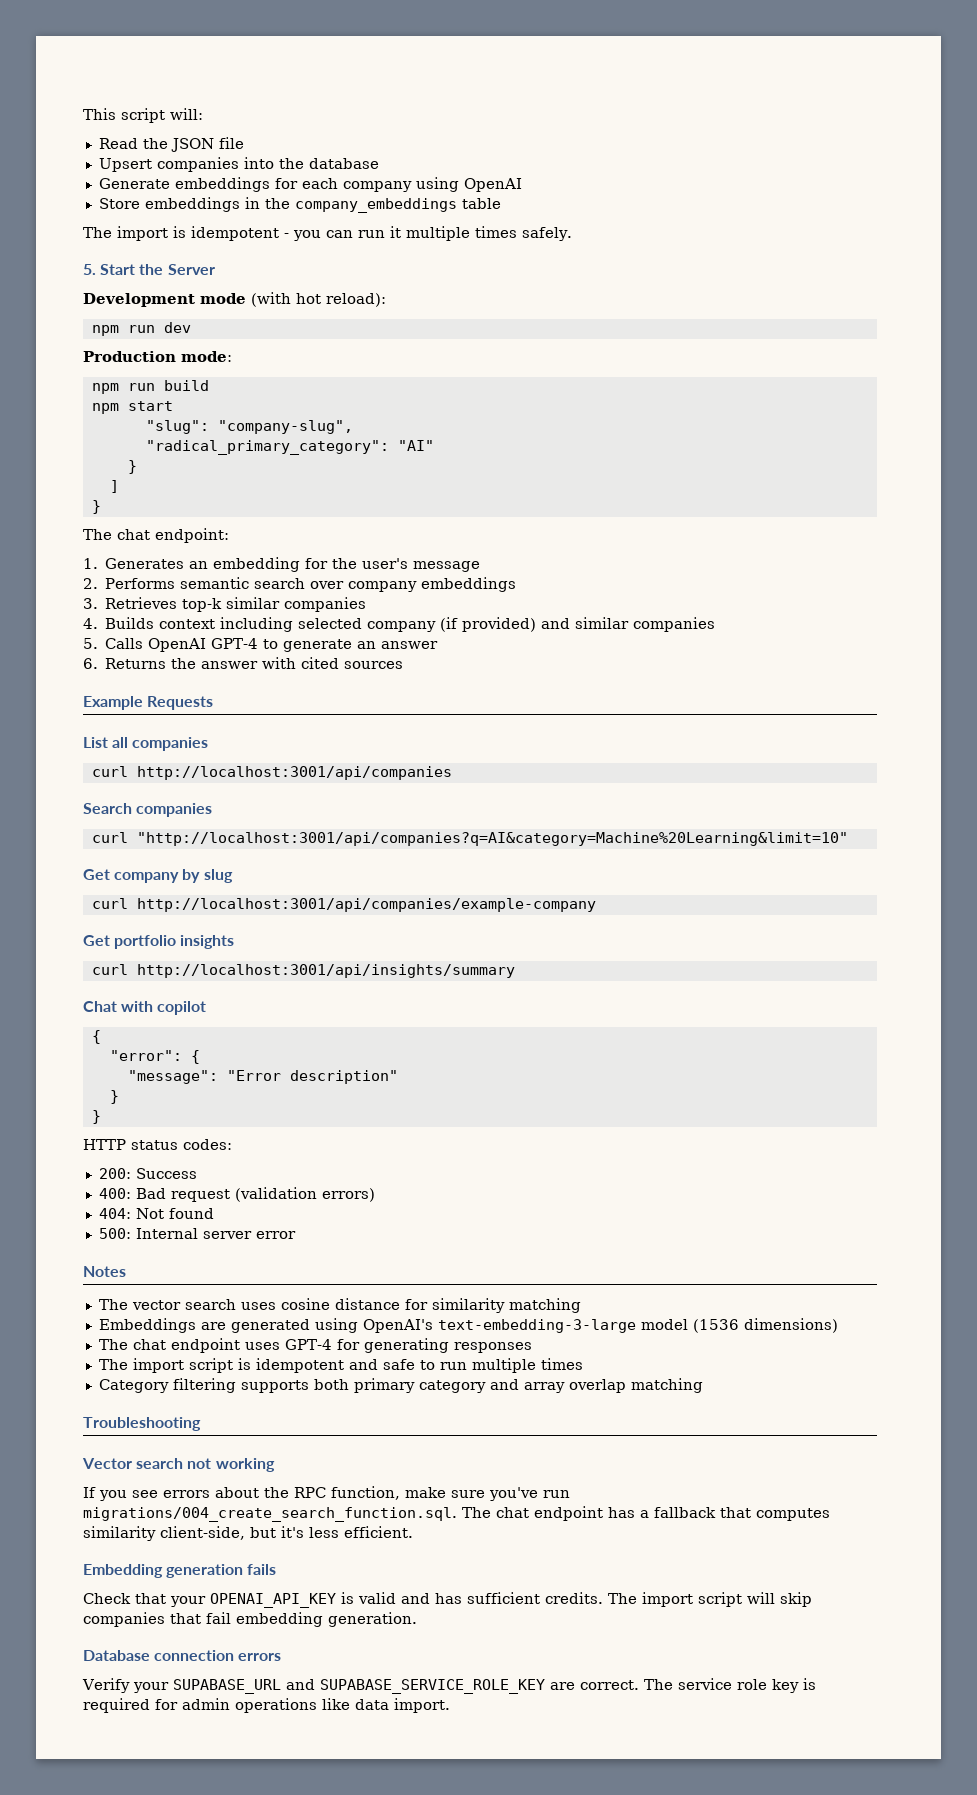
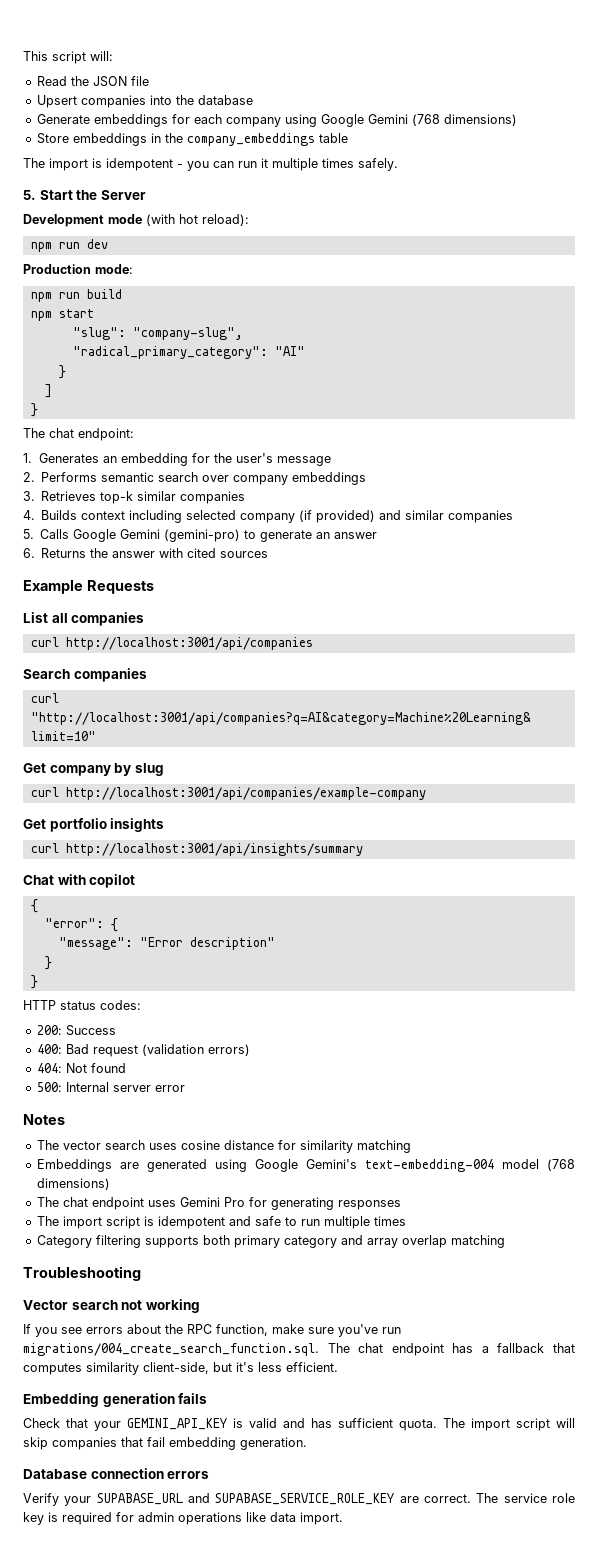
- Generate embeddings for each company using OpenAI
+ Generate embeddings for each company using Google Gemini (768 dimensions)
- 5. Calls OpenAI GPT-4 to generate an answer
+ 5. Calls Google Gemini (gemini-pro) to generate an answer
- Embeddings are generated using OpenAI's text-embedding-3-large model (1536 dimensions)
+ Embeddings are generated using Google Gemini's text-embedding-004 model (768 dimensions)
- The chat endpoint uses GPT-4 for generating responses
+ The chat endpoint uses Gemini Pro for generating responses
- Check that your OPENAI_API_KEY is valid and has sufficient credits.
+ Check that your GEMINI_API_KEY is valid and has sufficient quota.

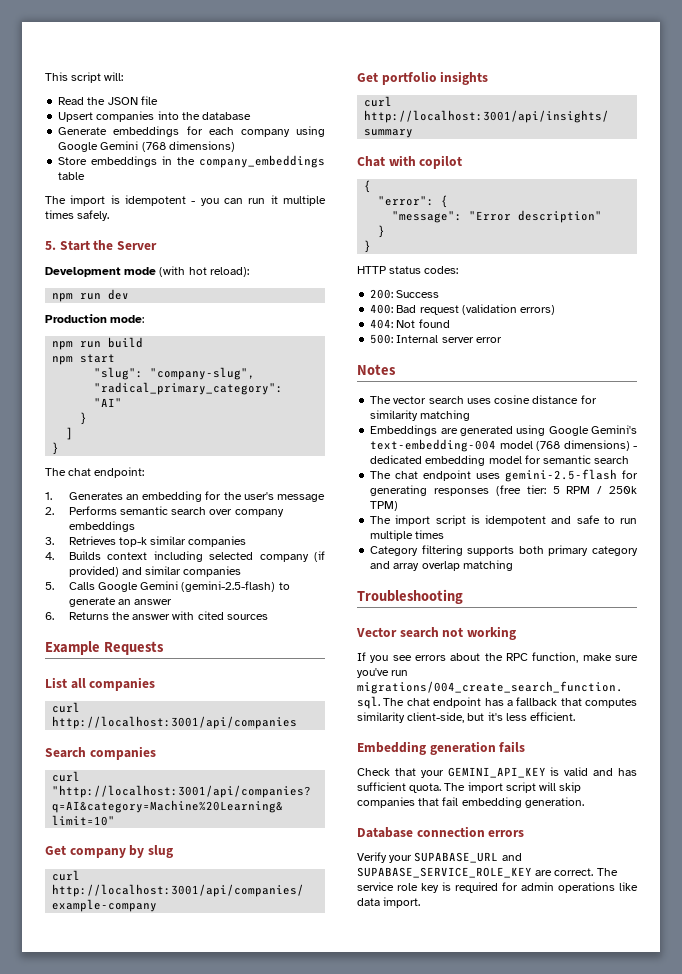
- 5. Calls Google Gemini (gemini-pro) to generate an answer
+ 5. Calls Google Gemini (gemini-2.5-flash) to generate an answer
- Embeddings are generated using Google Gemini's text-embedding-004 model (768 dimensions)
+ Embeddings are generated using Google Gemini's text-embedding-004 model (768 dimensions) - dedicated embedding model for semantic search
- The chat endpoint uses Gemini Pro for generating responses
+ The chat endpoint uses gemini-2.5-flash for generating responses (free tier: 5 RPM / 250k TPM)

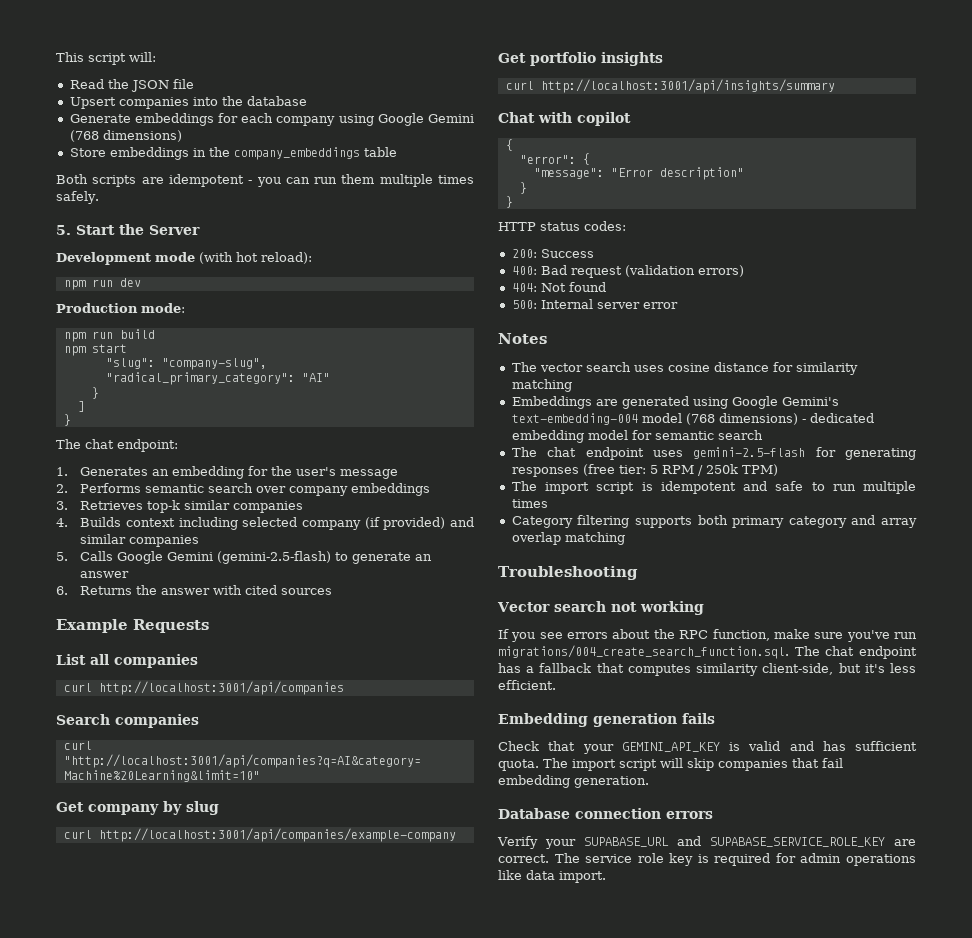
- The import is idempotent - you can run it multiple times safely.
+ Both scripts are idempotent - you can run them multiple times safely.

